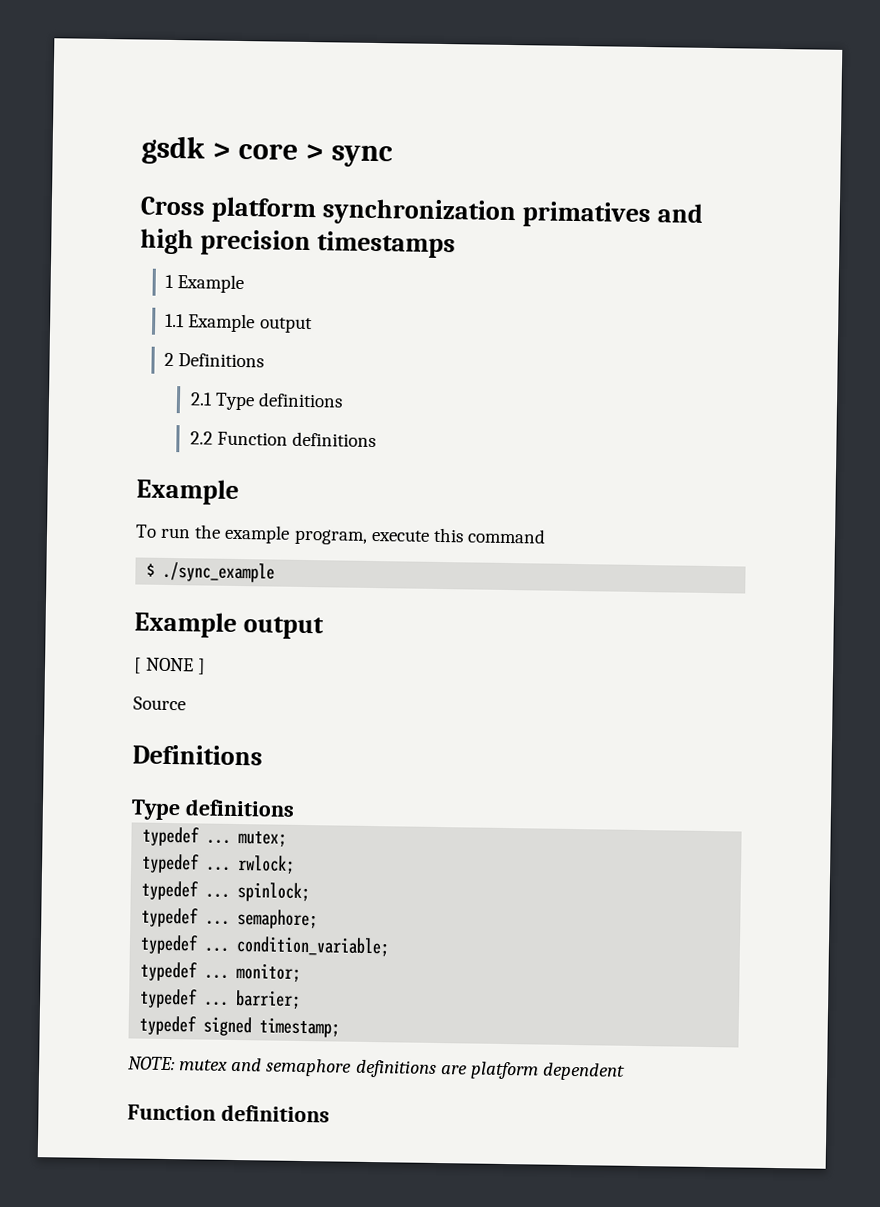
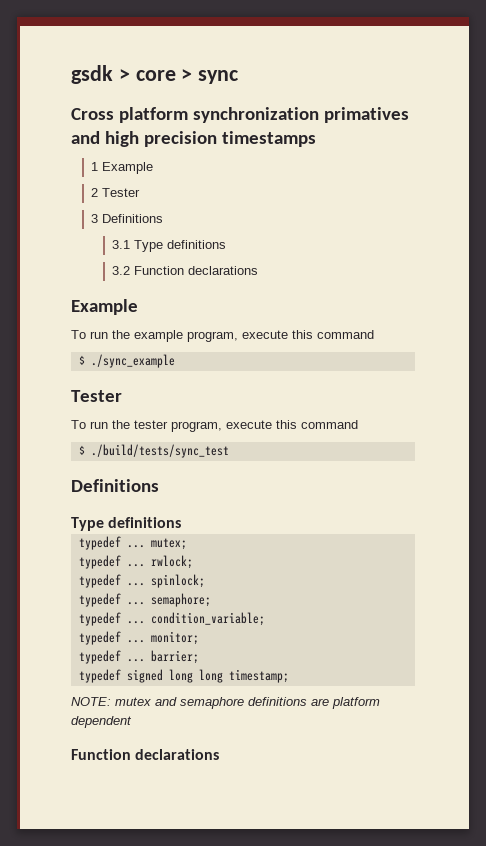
- 1.1 Example output
- 2 Definitions
- 2.1 Type definitions
- 2.2 Function definitions
+ 2 Tester
+ 3 Definitions
+ 3.1 Type definitions
+ 3.2 Function declarations
  $ ./sync_example
- Example output
- [ NONE ]
- Source
+ Tester
+ To run the tester program, execute this command
+ $ ./build/tests/sync_test
- typedef signed timestamp;
+ typedef signed long long timestamp;
  NOTE: mutex and semaphore definitions are platform dependent
- Function definitions
+ Function declarations

